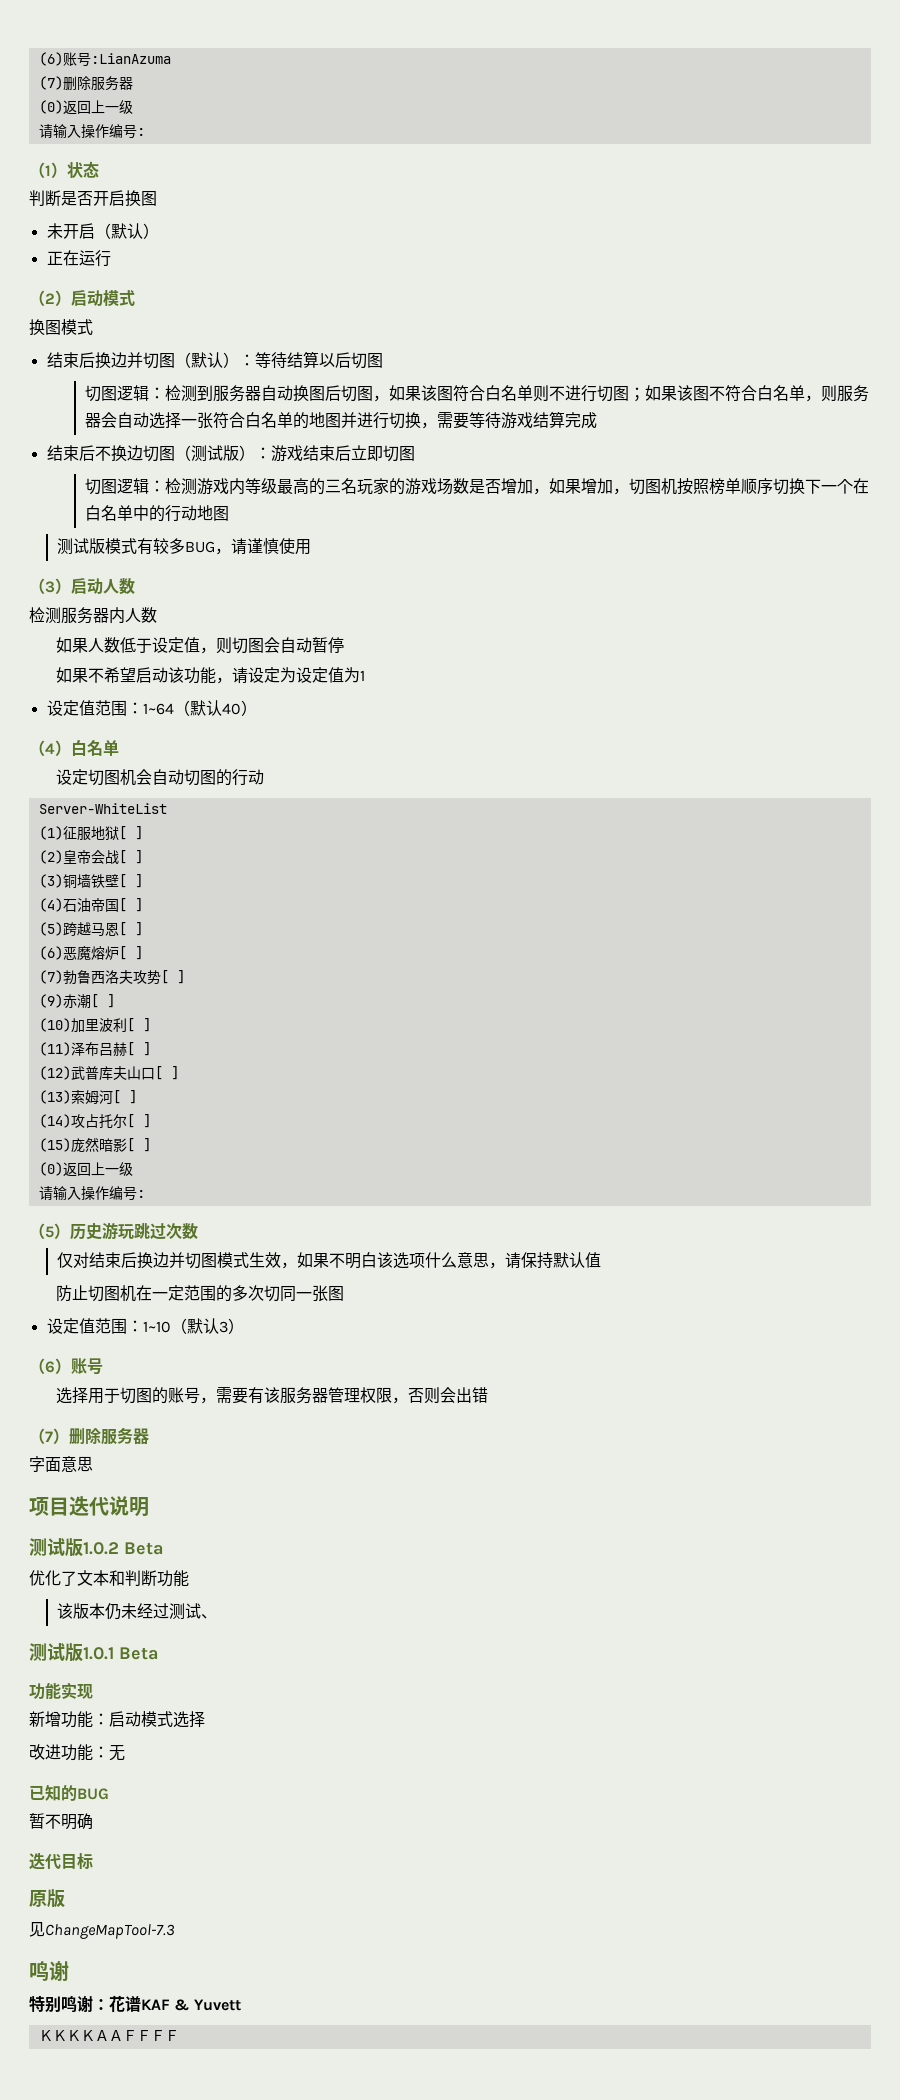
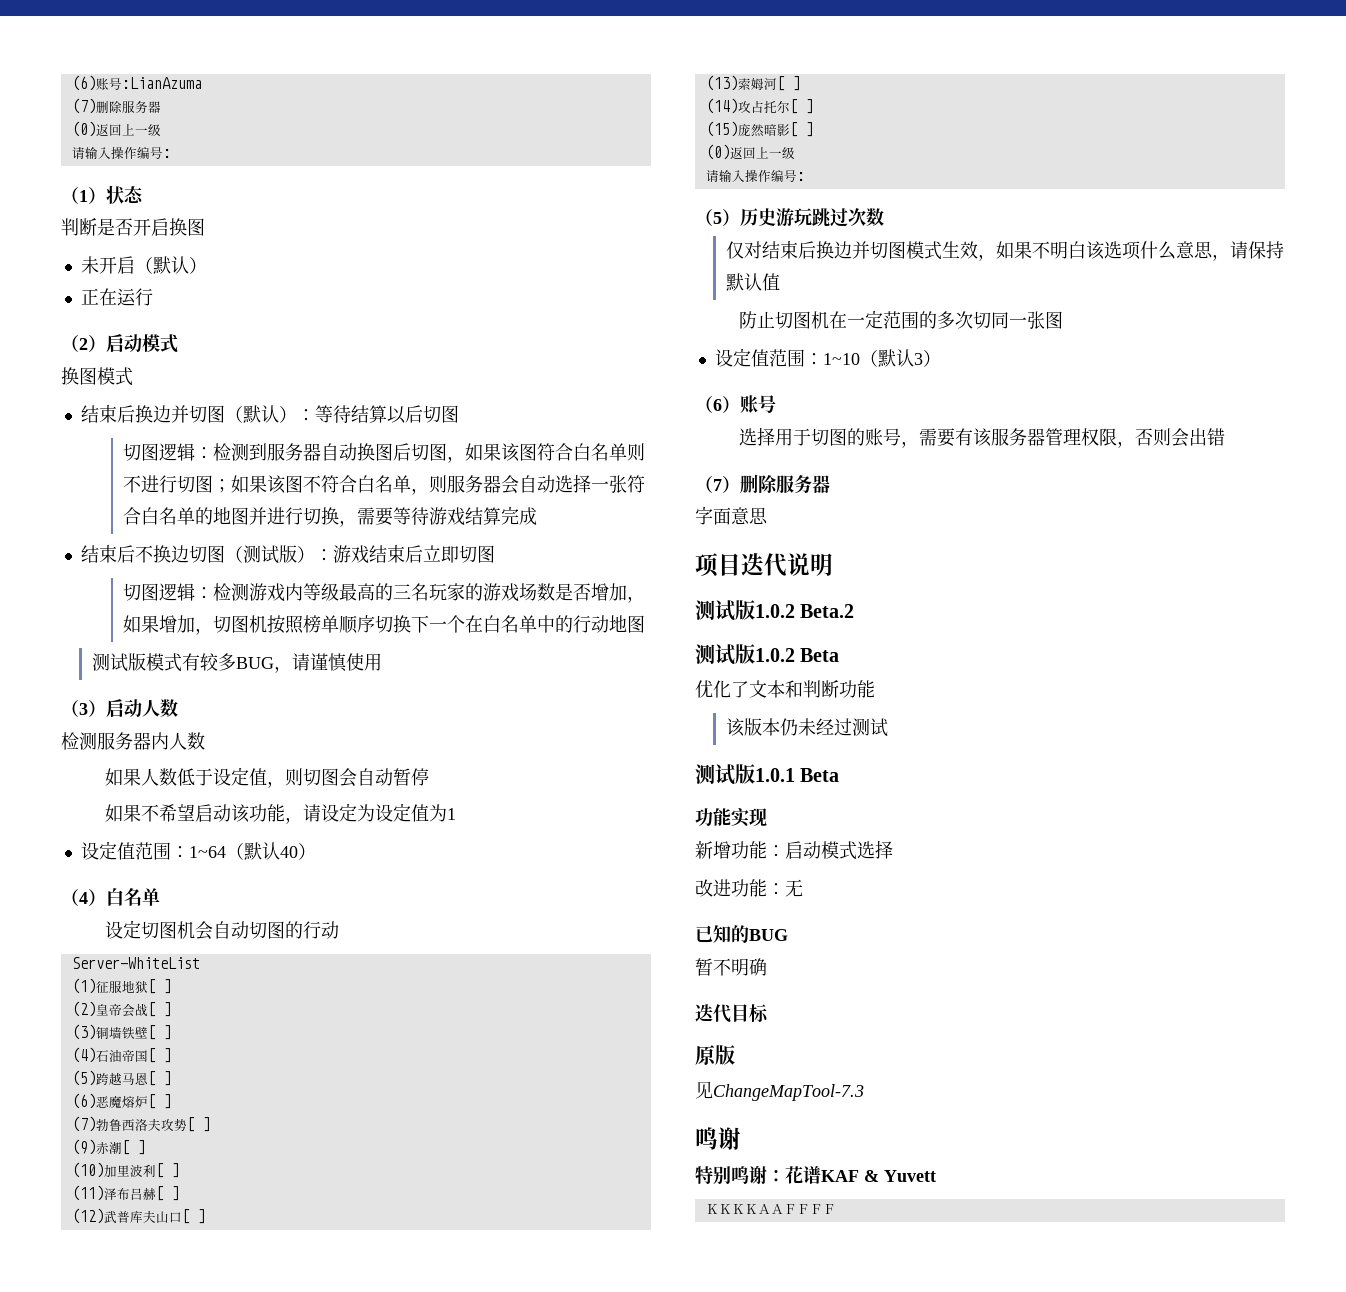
+ 测试版1.0.2 Beta.2
- 该版本仍未经过测试、
+ 该版本仍未经过测试

